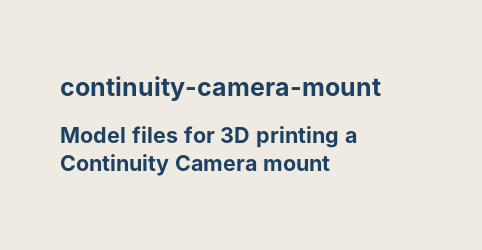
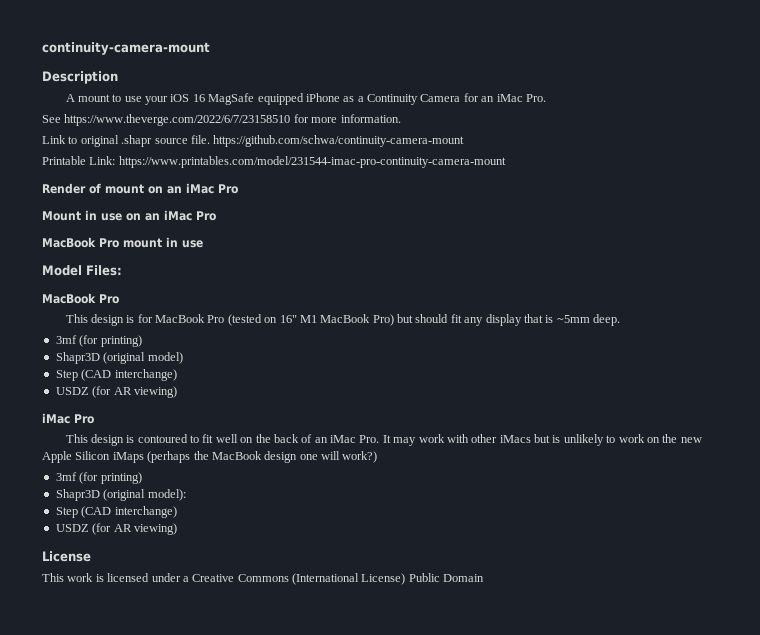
- Model files for 3D printing a Continuity Camera mount
+ Description
+ A mount to use your iOS 16 MagSafe equipped iPhone as a Continuity Camera for an iMac Pro.
+ See https://www.theverge.com/2022/6/7/23158510 for more information.
+ Link to original .shapr source file. https://github.com/schwa/continuity-camera-mount
+ Printable Link: https://www.printables.com/model/231544-imac-pro-continuity-camera-mount
+ Render of mount on an iMac Pro
+ Mount in use on an iMac Pro
+ MacBook Pro mount in use
+ Model Files:
+ MacBook Pro
+ This design is for MacBook Pro (tested on 16" M1 MacBook Pro) but should fit any display that is ~5mm deep.
+ 3mf (for printing)
+ Shapr3D (original model)
+ Step (CAD interchange)
+ USDZ (for AR viewing)
+ iMac Pro
+ This design is contoured to fit well on the back of an iMac Pro. It may work with other iMacs but is unlikely to work on the new Apple Silicon iMaps (perhaps the MacBook design one will work?)
+ 3mf (for printing)
+ Shapr3D (original model):
+ Step (CAD interchange)
+ USDZ (for AR viewing)
+ License
+ This work is licensed under a Creative Commons (International License) Public Domain

